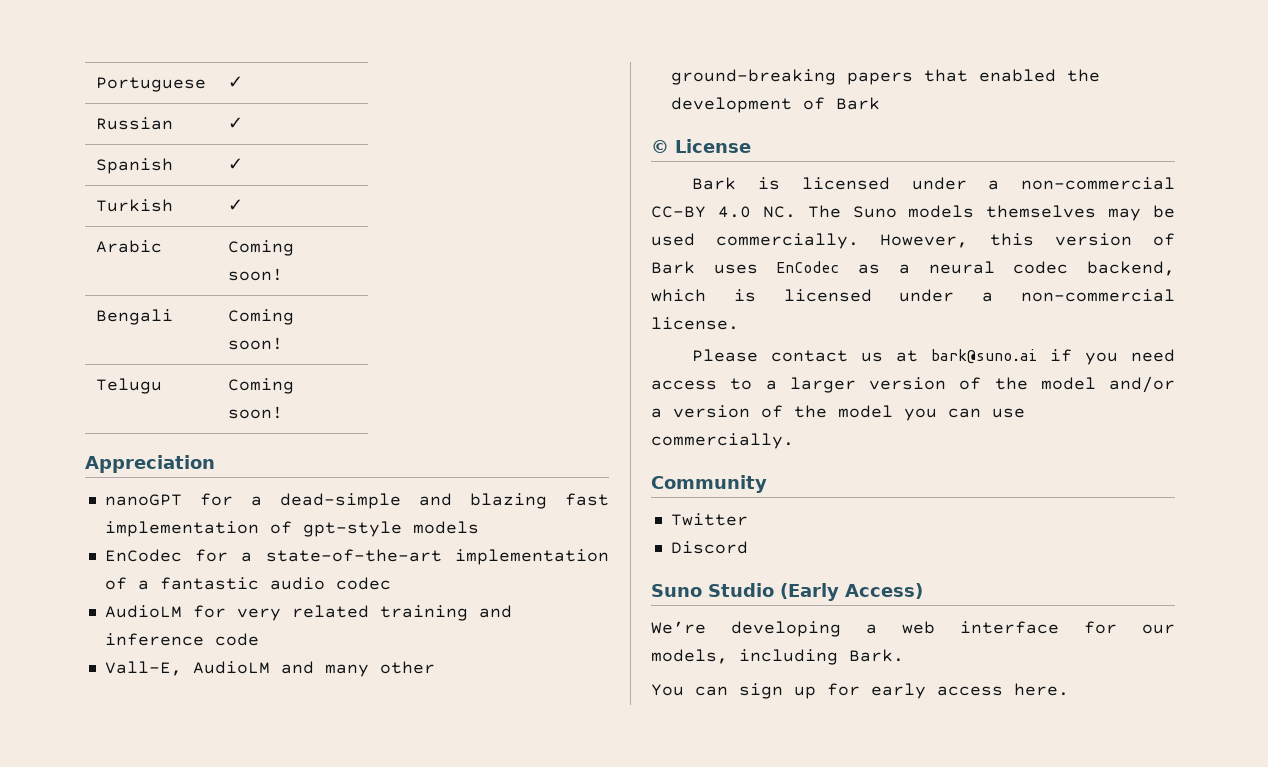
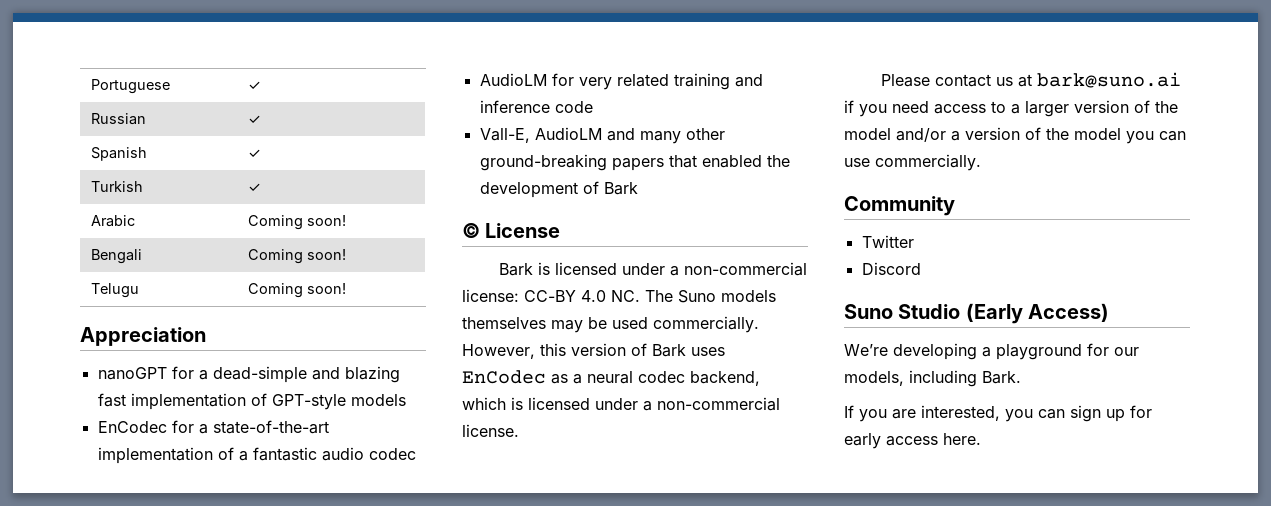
- nanoGPT for a dead-simple and blazing fast implementation of gpt-style models
+ nanoGPT for a dead-simple and blazing fast implementation of GPT-style models
- Bark is licensed under a non-commercial CC-BY 4.0 NC. The Suno models themselves may be used commercially.
+ Bark is licensed under a non-commercial license: CC-BY 4.0 NC. The Suno models themselves may be used commercially.
- We’re developing a web interface for our models, including Bark.
+ We’re developing a playground for our models, including Bark.
- You can sign up for early access here.
+ If you are interested, you can sign up for early access here.

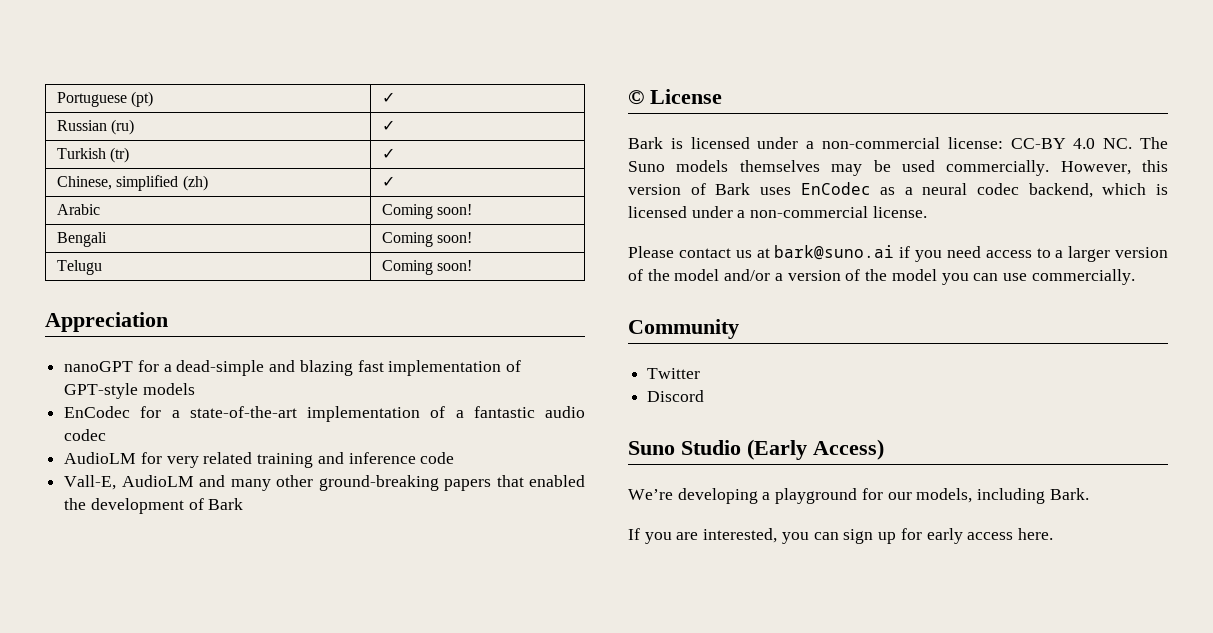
- Portuguese | ✓
+ Portuguese (pt) | ✓
- Russian | ✓
- Spanish | ✓
+ Russian (ru) | ✓
- Turkish | ✓
+ Turkish (tr) | ✓
+ Chinese, simplified (zh) | ✓

